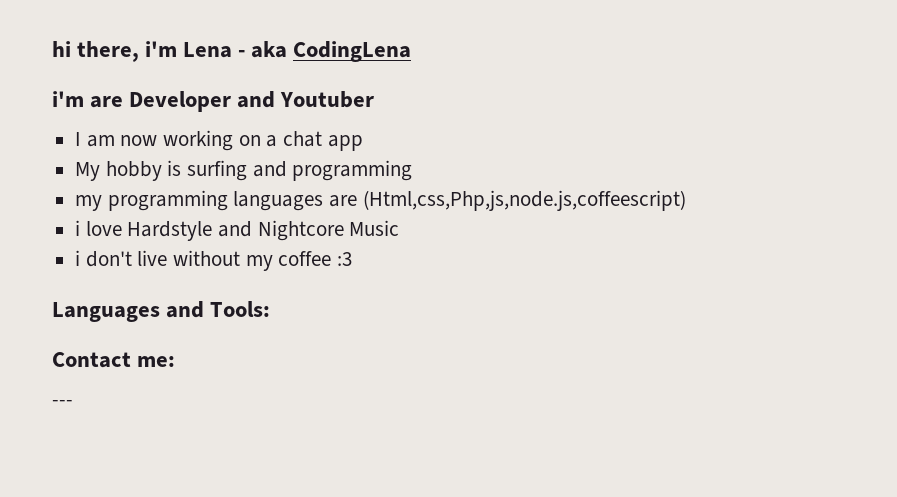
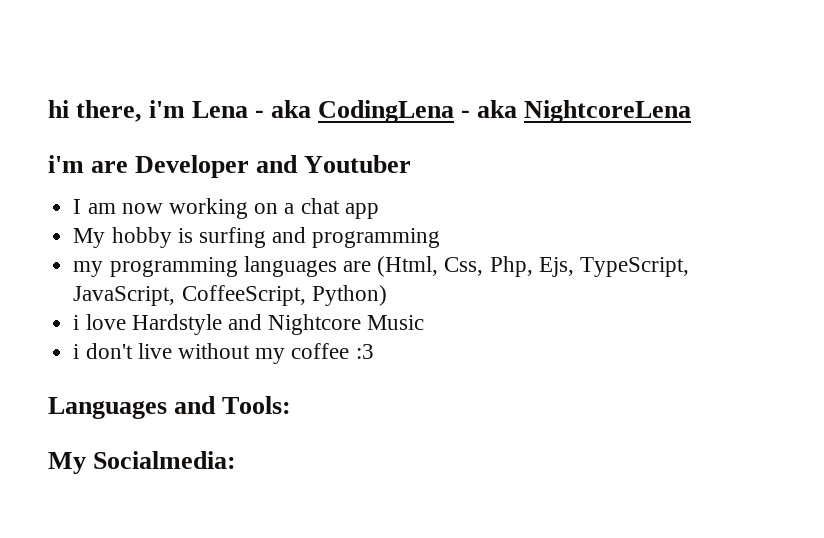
- hi there, i'm Lena - aka CodingLena
+ hi there, i'm Lena - aka CodingLena - aka NightcoreLena
- my programming languages are (Html,css,Php,js,node.js,coffeescript)
+ my programming languages are (Html, Css, Php, Ejs, TypeScript, JavaScript, CoffeeScript, Python)
- Contact me:
- ---
+ My Socialmedia:

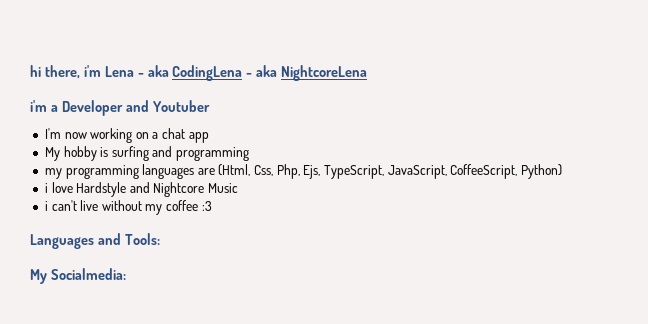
- i'm are Developer and Youtuber
+ i'm a Developer and Youtuber
- I am now working on a chat app
+ I'm now working on a chat app
- i don't live without my coffee :3
+ i can't live without my coffee :3

